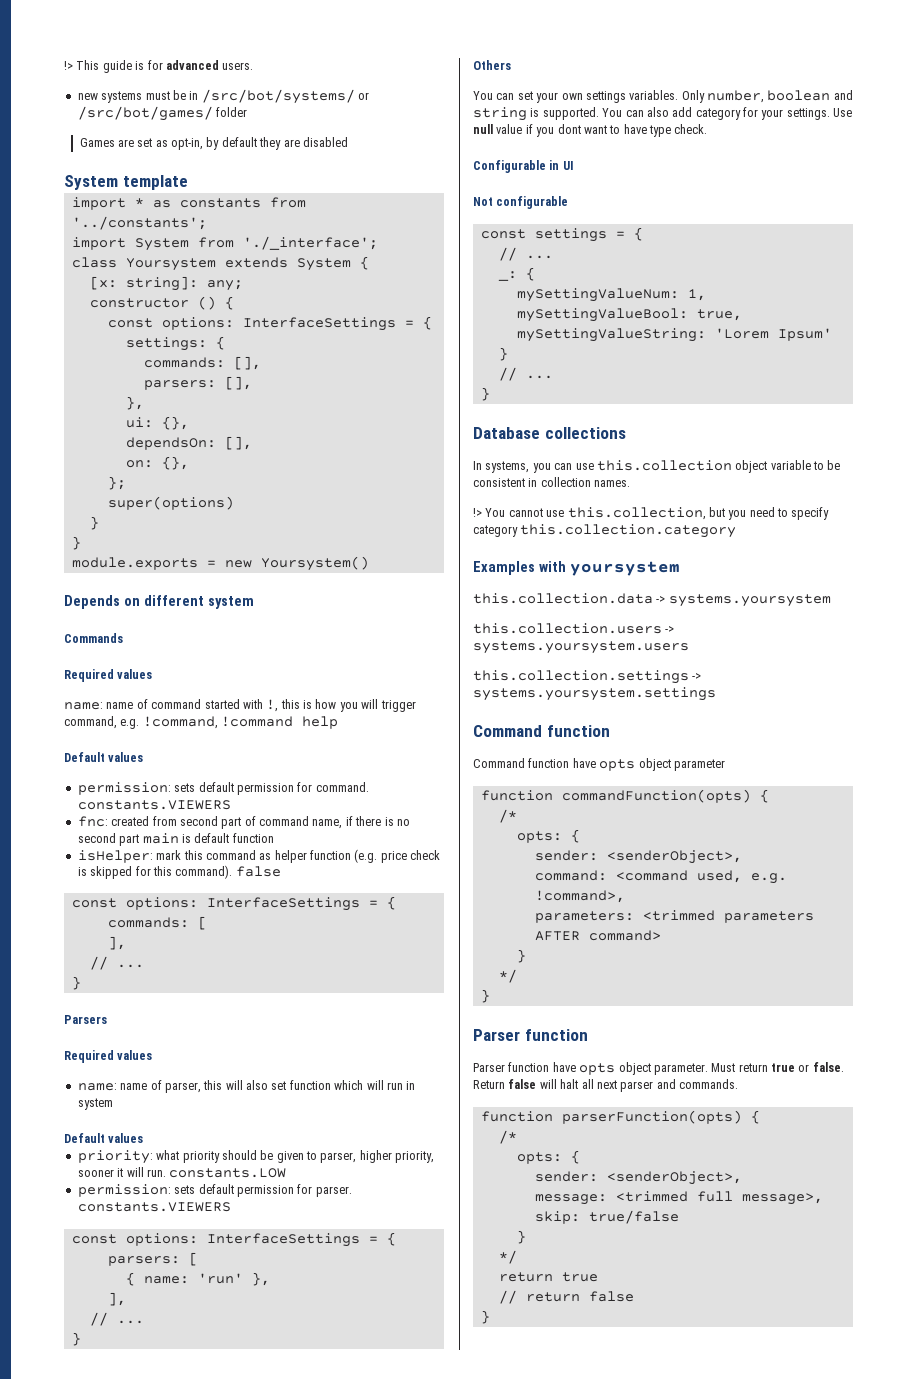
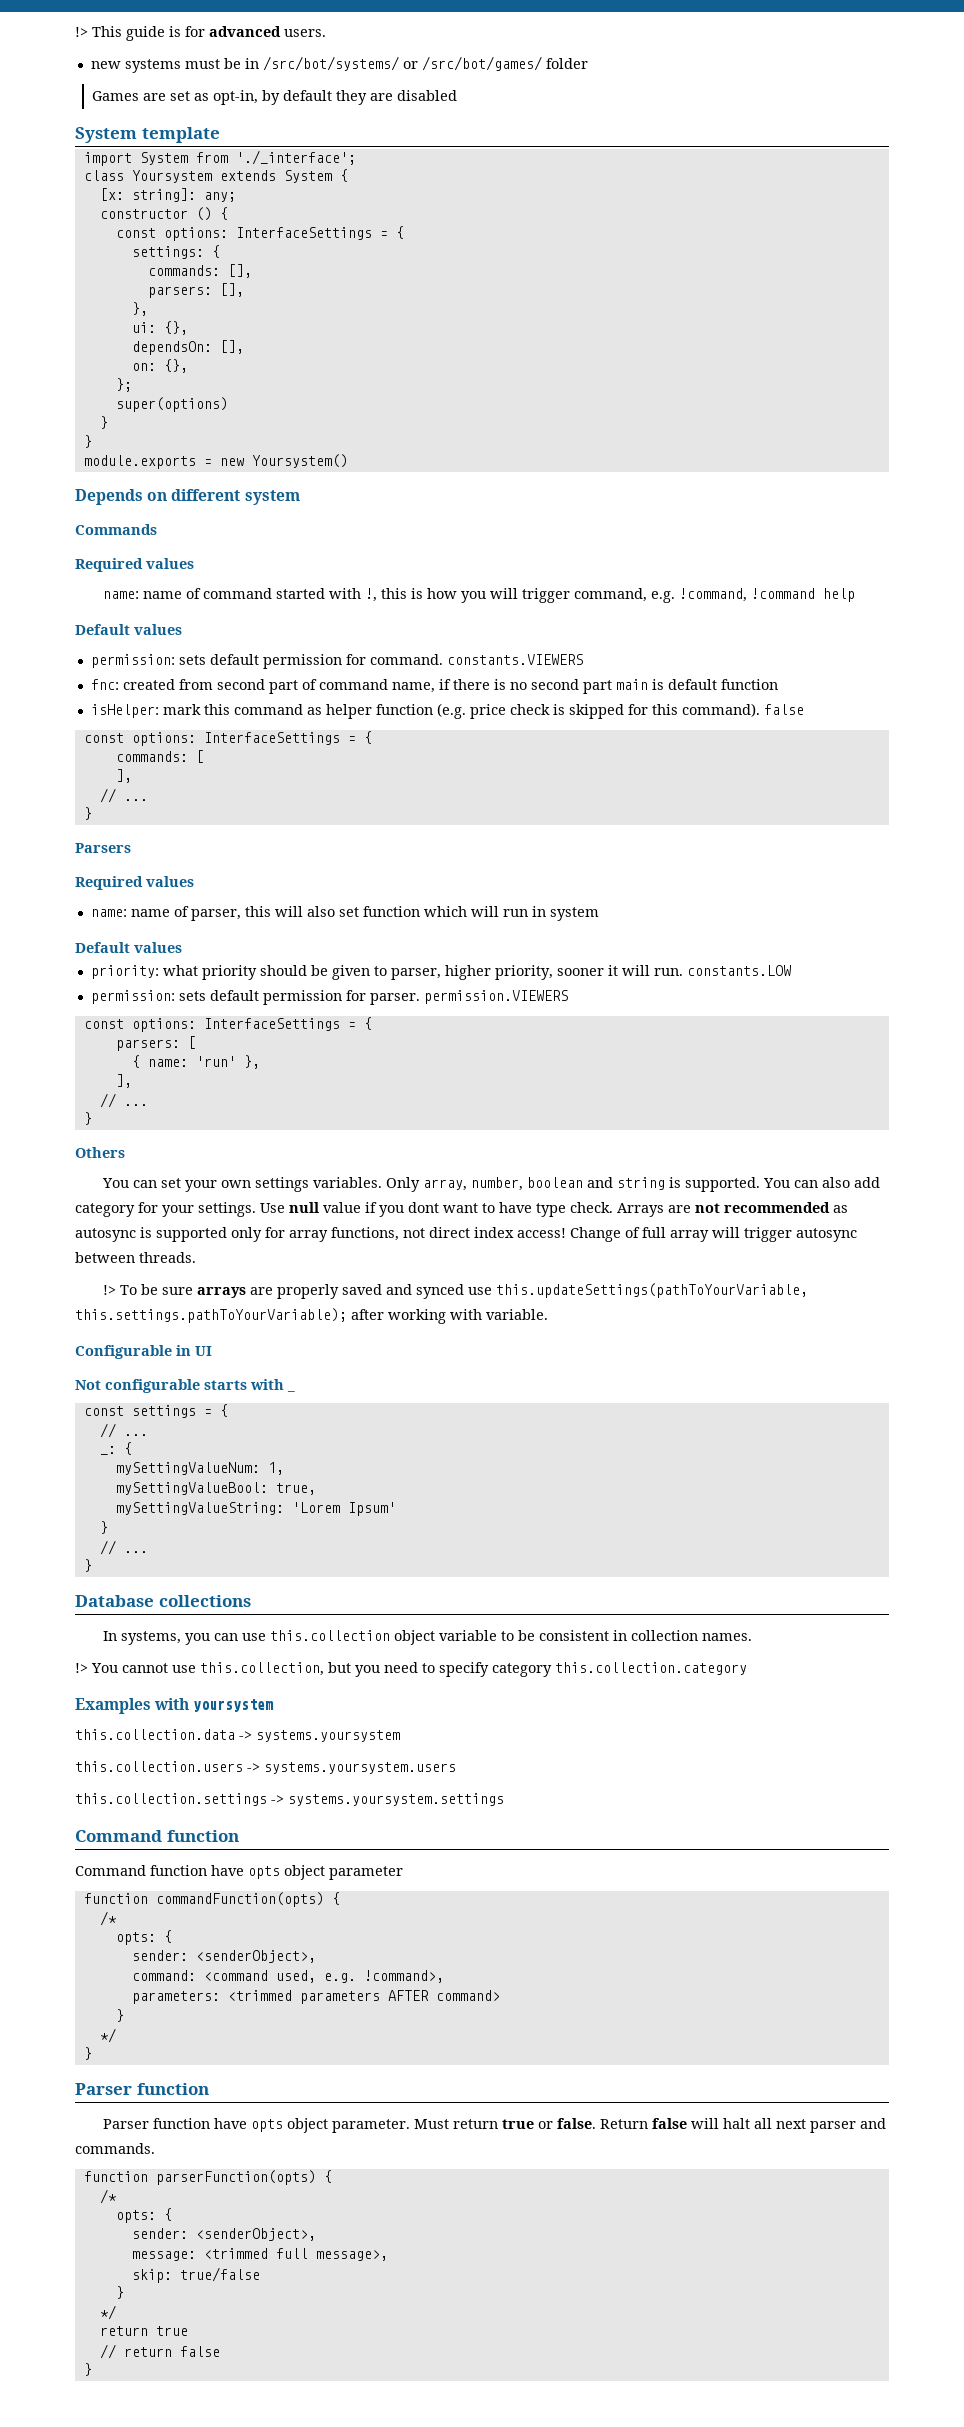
- import * as constants from '../constants';
- permission: sets default permission for parser. constants.VIEWERS
+ permission: sets default permission for parser. permission.VIEWERS
- Only number, boolean and string is supported.
+ Only array, number, boolean and string is supported.
+ Arrays are not recommended as autosync is supported only for array functions, not direct index access! Change of full array will trigger autosync between threads.
+ !> To be sure arrays are properly saved and synced use this.updateSettings(pathToYourVariable, this.settings.pathToYourVariable); after working with variable.
- Not configurable
+ Not configurable starts with _

